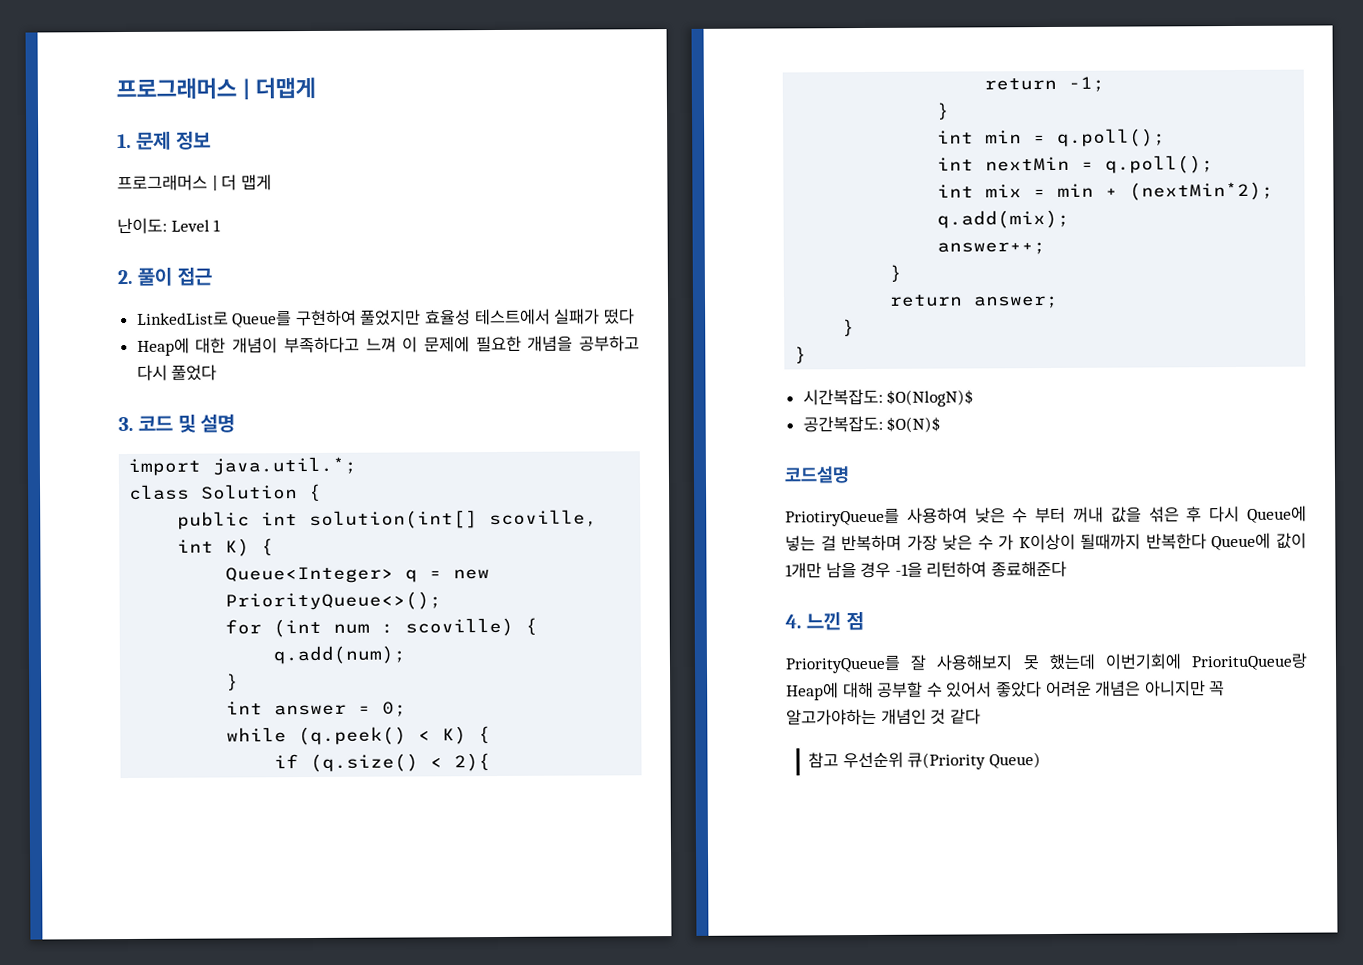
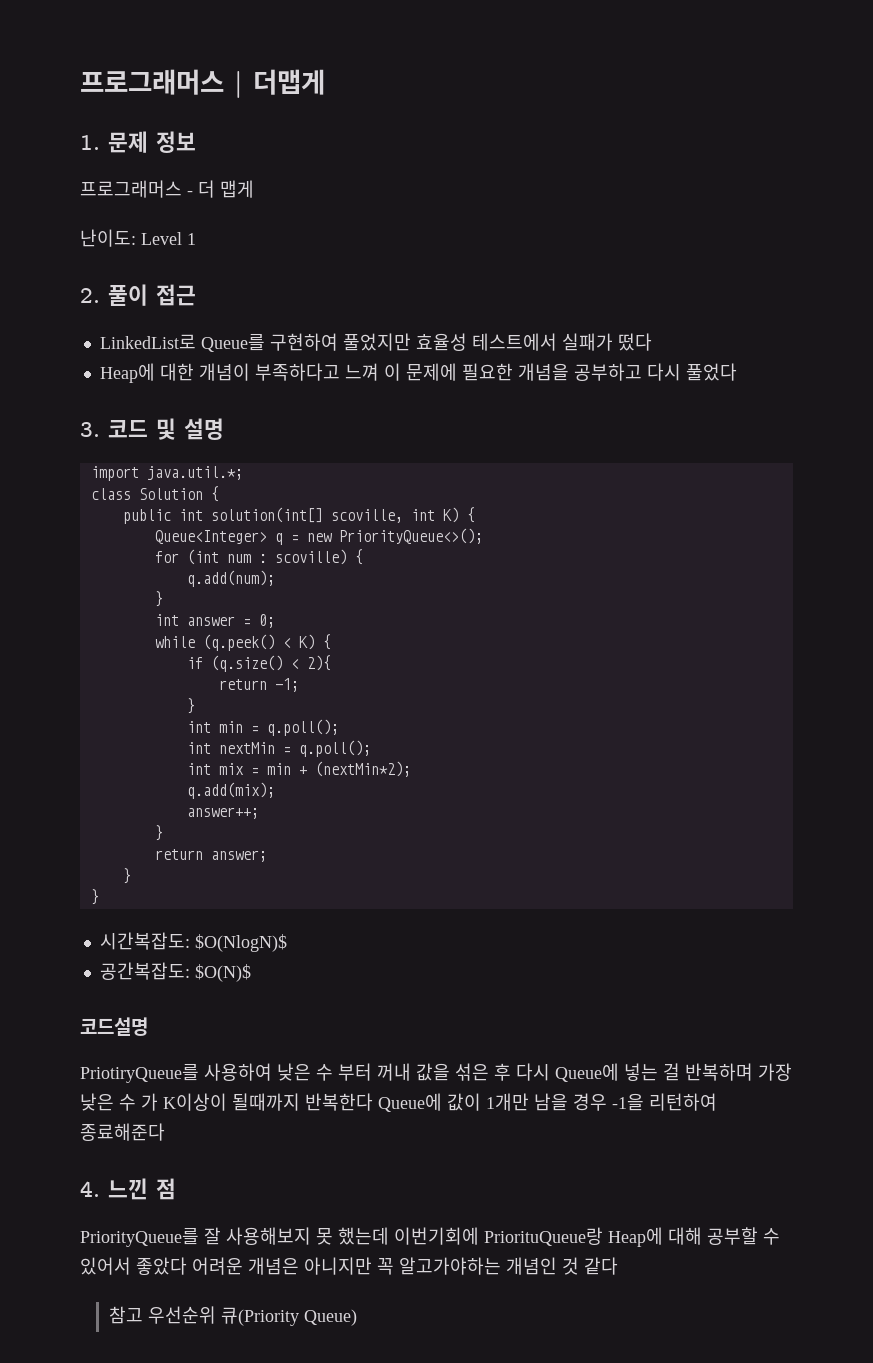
- 프로그래머스 | 더 맵게
+ 프로그래머스 - 더 맵게

